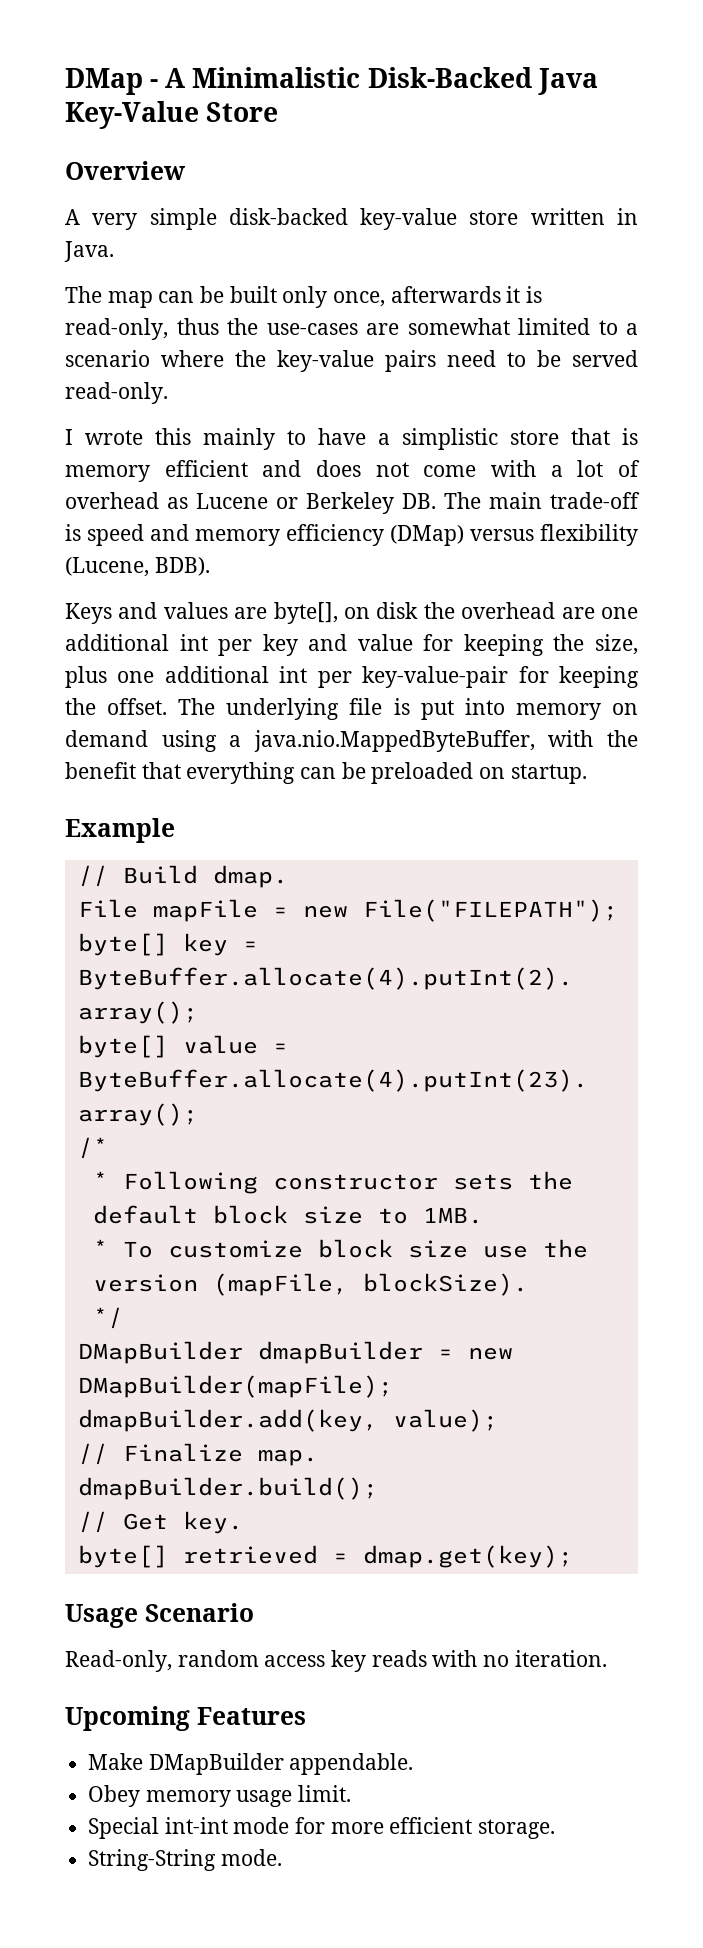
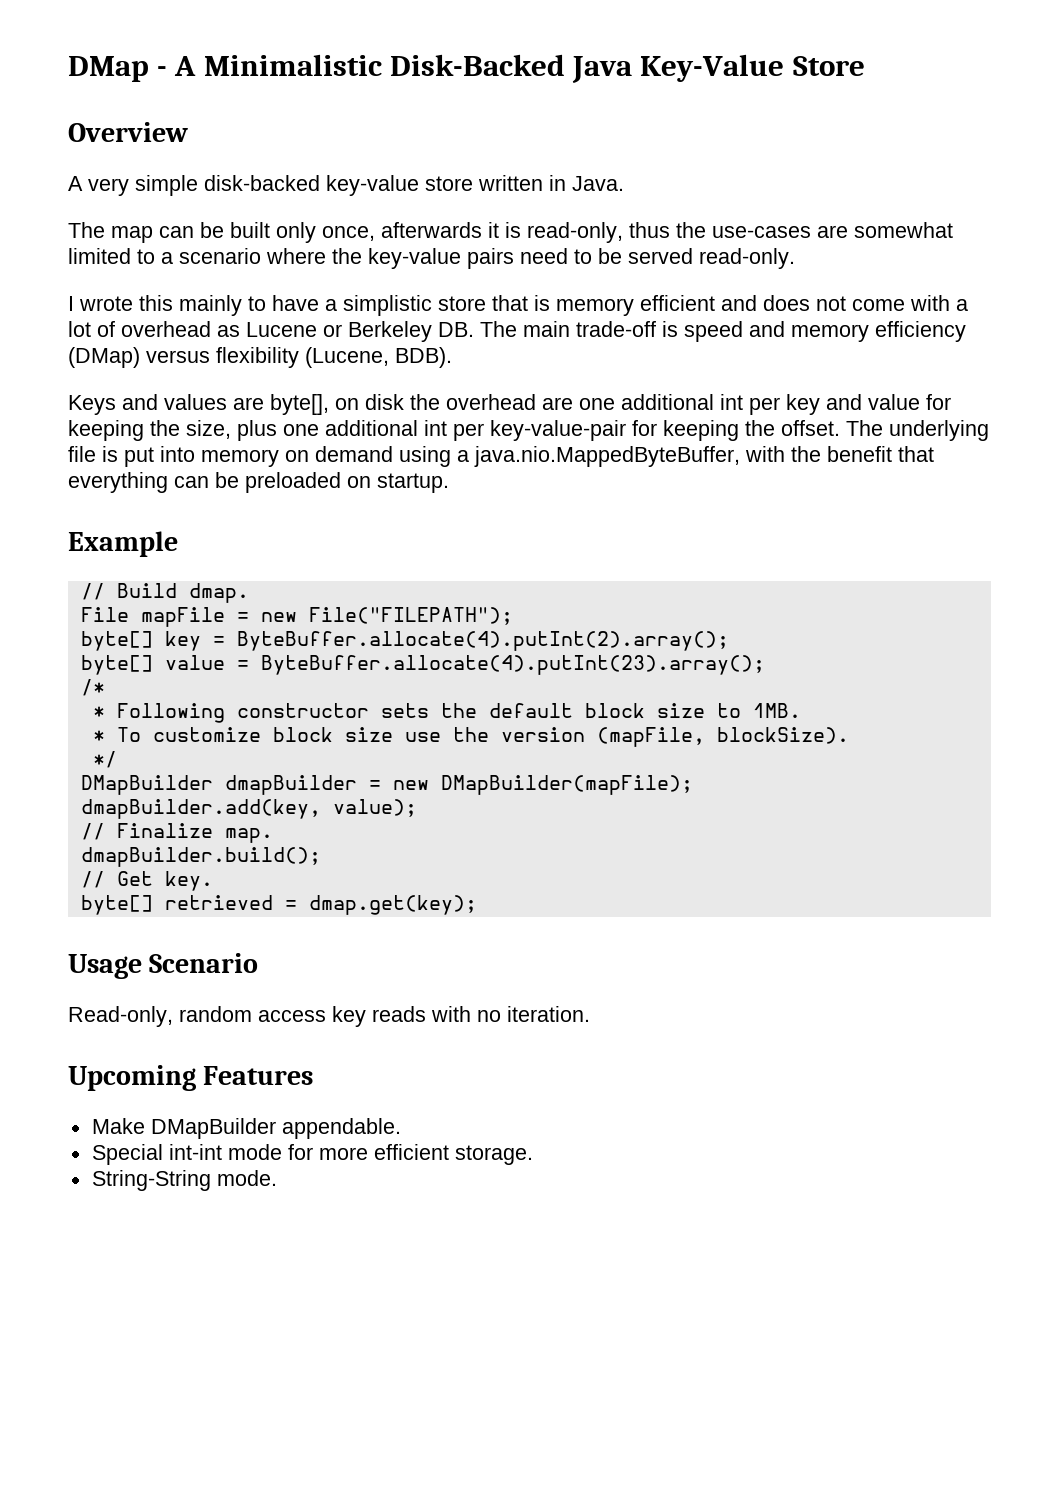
- Obey memory usage limit.

